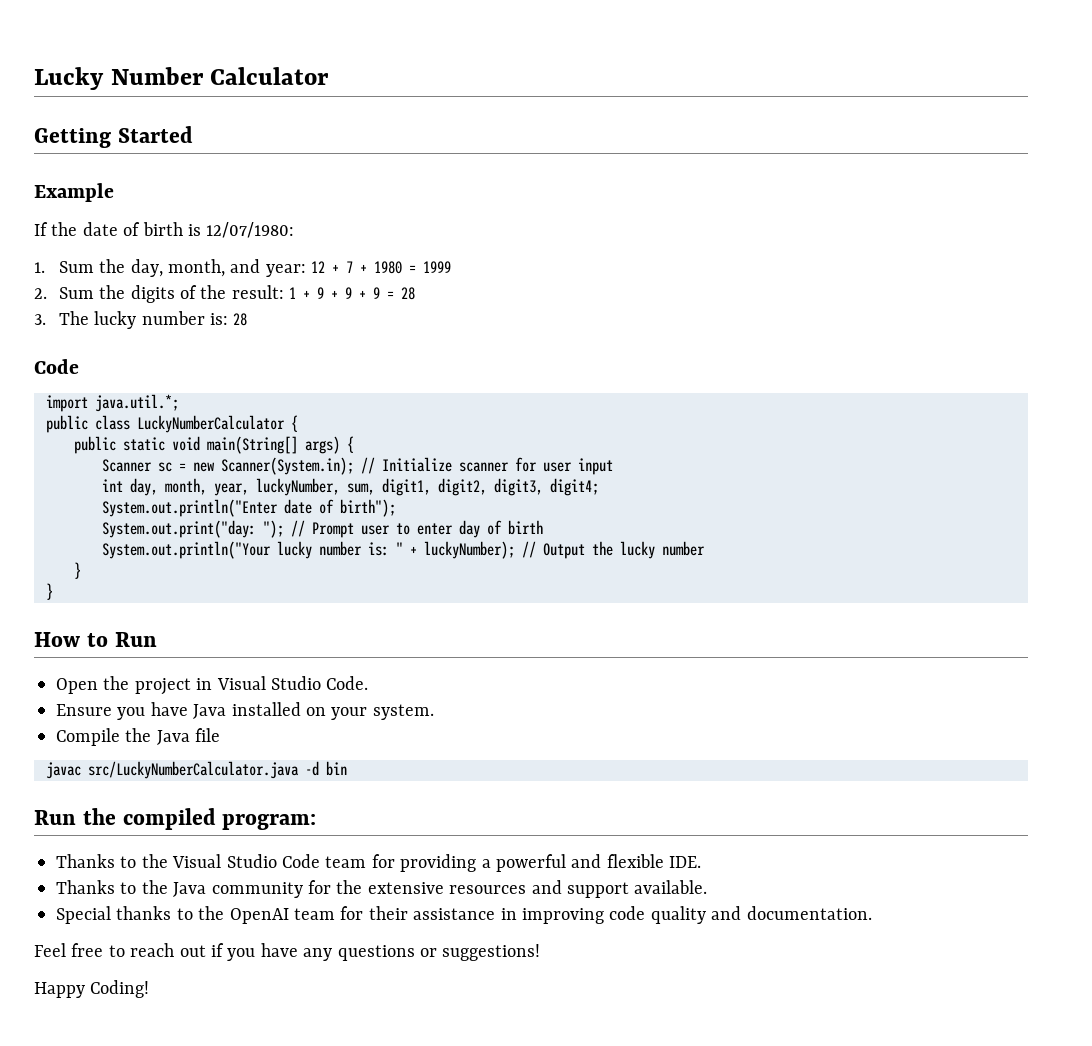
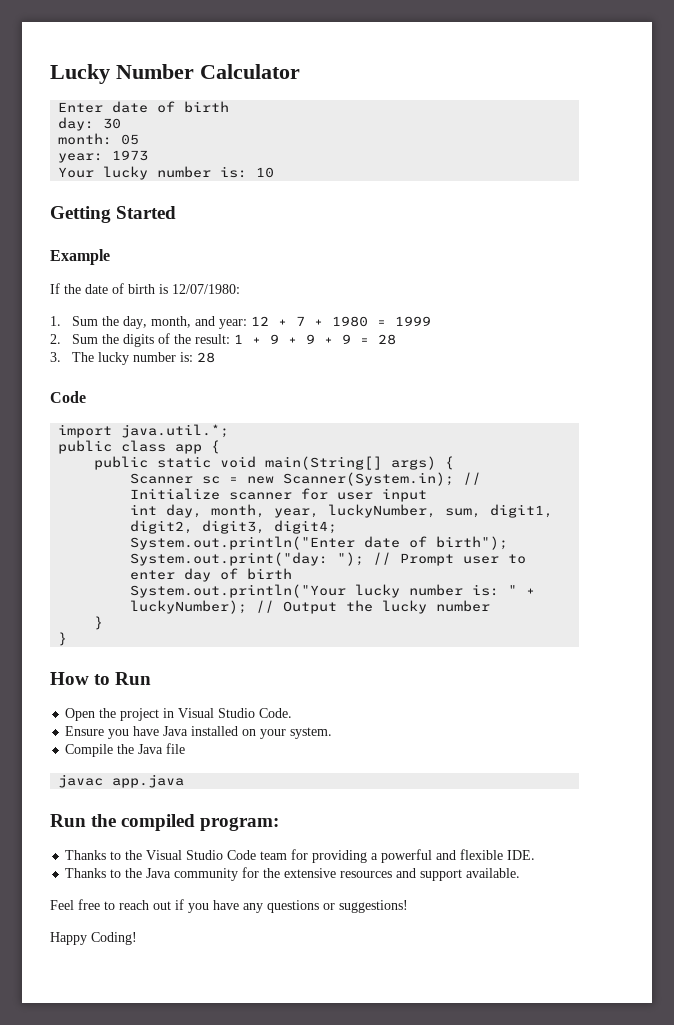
+ Enter date of birth
+ day: 30
+ month: 05
+ year: 1973
+ Your lucky number is: 10
- public class LuckyNumberCalculator {
+ public class app {
- javac src/LuckyNumberCalculator.java -d bin
+ javac app.java
- Special thanks to the OpenAI team for their assistance in improving code quality and documentation.

